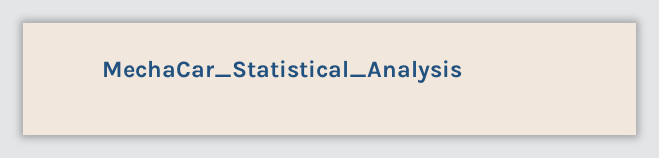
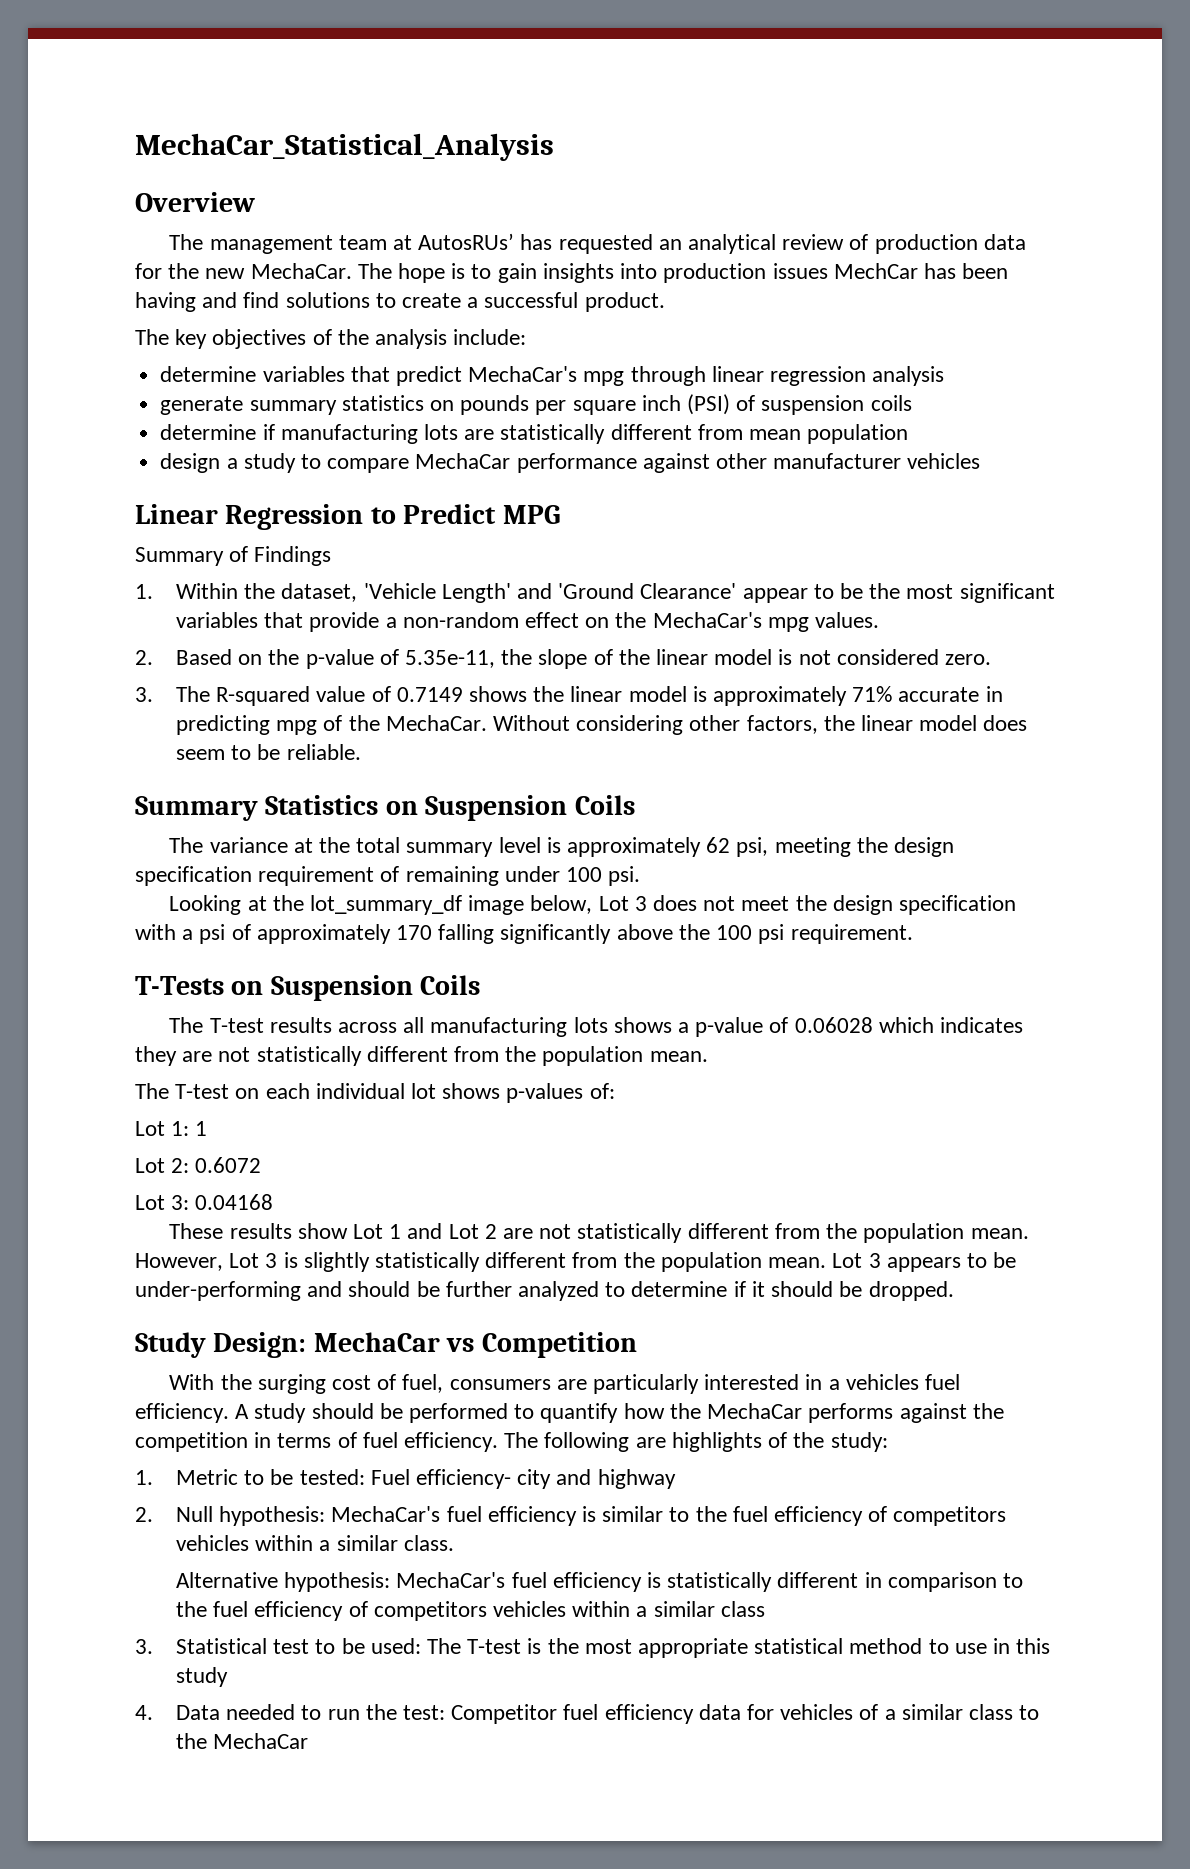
+ Overview
+ The management team at AutosRUs’ has requested an analytical review of production data for the new MechaCar. The hope is to gain insights into production issues MechCar has been having and find solutions to create a successful product.
+ The key objectives of the analysis include:
+ determine variables that predict MechaCar's mpg through linear regression analysis
+ generate summary statistics on pounds per square inch (PSI) of suspension coils
+ determine if manufacturing lots are statistically different from mean population
+ design a study to compare MechaCar performance against other manufacturer vehicles
+ Linear Regression to Predict MPG
+ Summary of Findings
+ 1. Within the dataset, 'Vehicle Length' and 'Ground Clearance' appear to be the most significant variables that provide a non-random effect on the MechaCar's mpg values.
+ 2. Based on the p-value of 5.35e-11, the slope of the linear model is not considered zero.
+ 3. The R-squared value of 0.7149 shows the linear model is approximately 71% accurate in predicting mpg of the MechaCar. Without considering other factors, the linear model does seem to be reliable.
+ Summary Statistics on Suspension Coils
+ The variance at the total summary level is approximately 62 psi, meeting the design specification requirement of remaining under 100 psi.
+ Looking at the lot_summary_df image below, Lot 3 does not meet the design specification with a psi of approximately 170 falling significantly above the 100 psi requirement.
+ T-Tests on Suspension Coils
+ The T-test results across all manufacturing lots shows a p-value of 0.06028 which indicates they are not statistically different from the population mean.
+ The T-test on each individual lot shows p-values of:
+ Lot 1: 1
+ Lot 2: 0.6072
+ Lot 3: 0.04168
+ These results show Lot 1 and Lot 2 are not statistically different from the population mean. However, Lot 3 is slightly statistically different from the population mean. Lot 3 appears to be under-performing and should be further analyzed to determine if it should be dropped.
+ Study Design: MechaCar vs Competition
+ With the surging cost of fuel, consumers are particularly interested in a vehicles fuel efficiency. A study should be performed to quantify how the MechaCar performs against the competition in terms of fuel efficiency. The following are highlights of the study:
+ 1. Metric to be tested: Fuel efficiency- city and highway
+ 2. Null hypothesis: MechaCar's fuel efficiency is similar to the fuel efficiency of competitors vehicles within a similar class.
+ Alternative hypothesis: MechaCar's fuel efficiency is statistically different in comparison to the fuel efficiency of competitors vehicles within a similar class
+ 3. Statistical test to be used: The T-test is the most appropriate statistical method to use in this study
+ 4. Data needed to run the test: Competitor fuel efficiency data for vehicles of a similar class to the MechaCar

